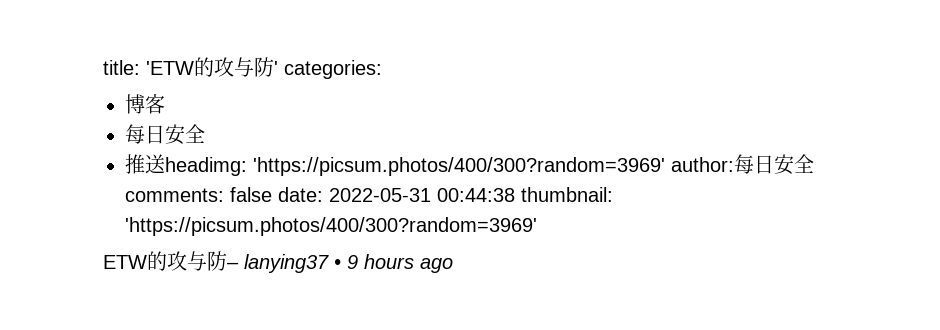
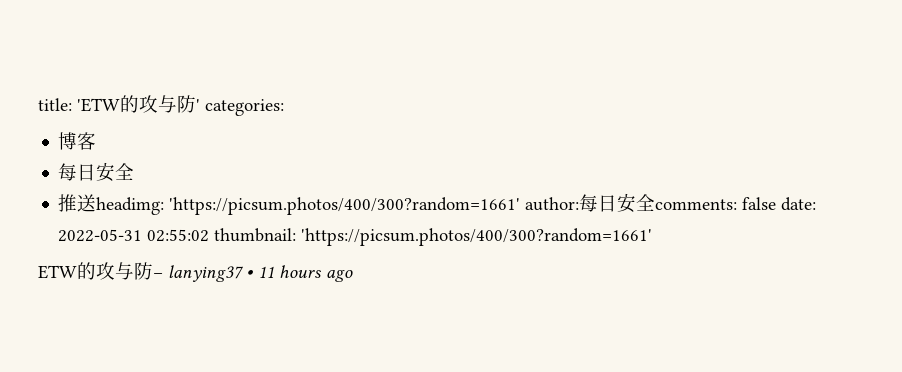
- 推送headimg: 'https://picsum.photos/400/300?random=3969' author:每日安全comments: false date: 2022-05-31 00:44:38 thumbnail: 'https://picsum.photos/400/300?random=3969'
+ 推送headimg: 'https://picsum.photos/400/300?random=1661' author:每日安全comments: false date: 2022-05-31 02:55:02 thumbnail: 'https://picsum.photos/400/300?random=1661'
- ETW的攻与防– lanying37 • 9 hours ago
+ ETW的攻与防– lanying37 • 11 hours ago

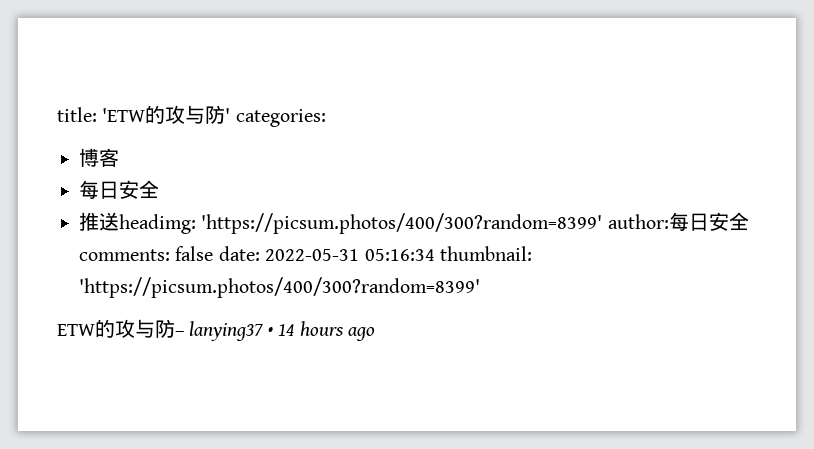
- 推送headimg: 'https://picsum.photos/400/300?random=1661' author:每日安全comments: false date: 2022-05-31 02:55:02 thumbnail: 'https://picsum.photos/400/300?random=1661'
+ 推送headimg: 'https://picsum.photos/400/300?random=8399' author:每日安全comments: false date: 2022-05-31 05:16:34 thumbnail: 'https://picsum.photos/400/300?random=8399'
- ETW的攻与防– lanying37 • 11 hours ago
+ ETW的攻与防– lanying37 • 14 hours ago

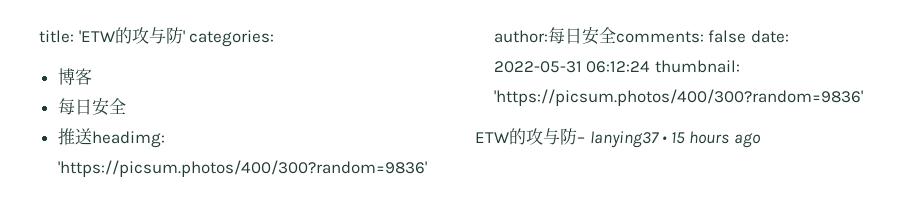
- 推送headimg: 'https://picsum.photos/400/300?random=8399' author:每日安全comments: false date: 2022-05-31 05:16:34 thumbnail: 'https://picsum.photos/400/300?random=8399'
+ 推送headimg: 'https://picsum.photos/400/300?random=9836' author:每日安全comments: false date: 2022-05-31 06:12:24 thumbnail: 'https://picsum.photos/400/300?random=9836'
- ETW的攻与防– lanying37 • 14 hours ago
+ ETW的攻与防– lanying37 • 15 hours ago

